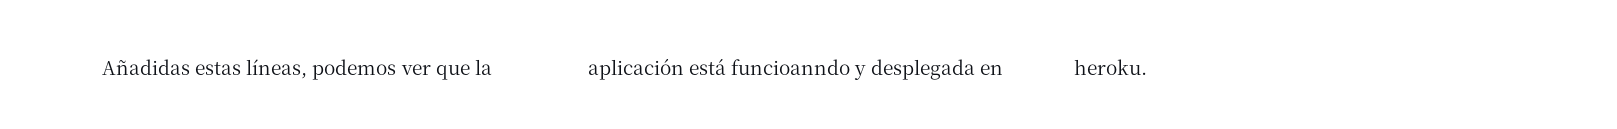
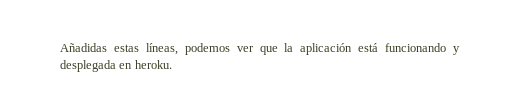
- Añadidas estas líneas, podemos ver que la aplicación está funcioanndo y desplegada en heroku.
+ Añadidas estas líneas, podemos ver que la aplicación está funcionando y desplegada en heroku.

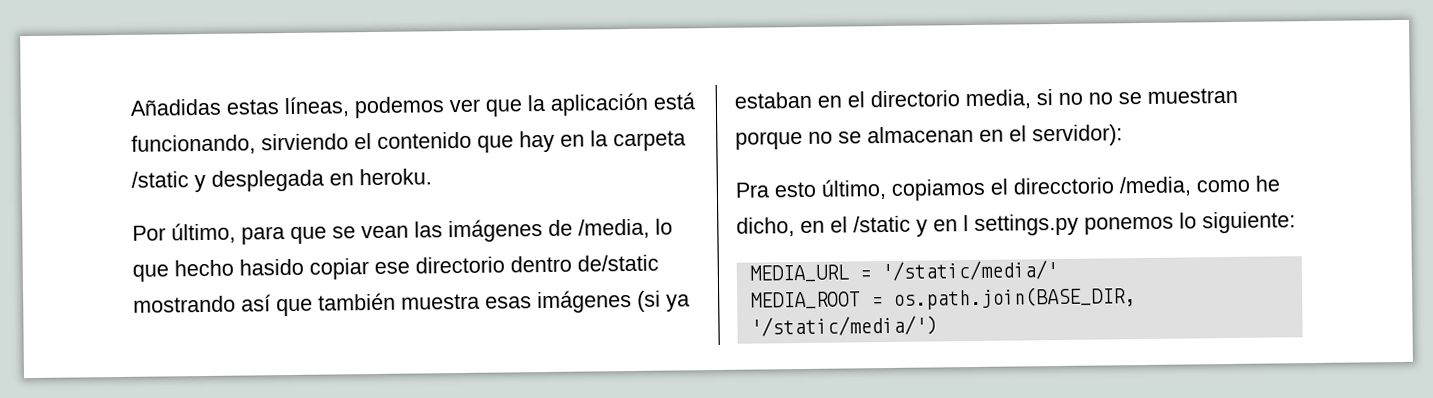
- Añadidas estas líneas, podemos ver que la aplicación está funcionando y desplegada en heroku.
+ Añadidas estas líneas, podemos ver que la aplicación está funcionando, sirviendo el contenido que hay en la carpeta /static y desplegada en heroku.
+ Por último, para que se vean las imágenes de /media, lo que hecho hasido copiar ese directorio dentro de/static mostrando así que también muestra esas imágenes (si ya estaban en el directorio media, si no no se muestran porque no se almacenan en el servidor):
+ Pra esto último, copiamos el direcctorio /media, como he dicho, en el /static y en l settings.py ponemos lo siguiente:
+ MEDIA_URL = '/static/media/'
+ MEDIA_ROOT = os.path.join(BASE_DIR, '/static/media/')

